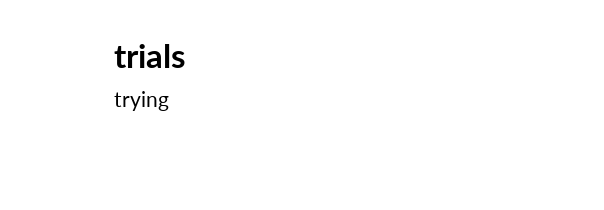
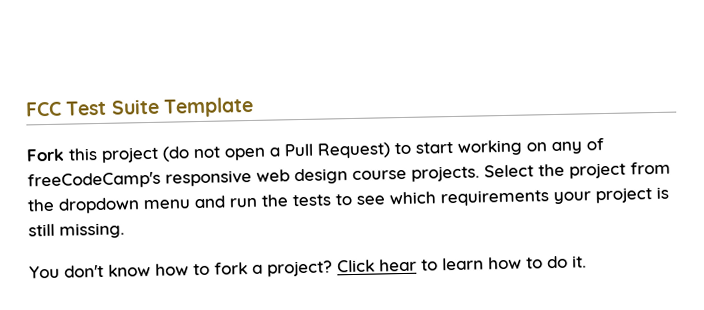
- trials
- trying
+ FCC Test Suite Template
+ Fork this project (do not open a Pull Request) to start working on any of freeCodeCamp's responsive web design course projects. Select the project from the dropdown menu and run the tests to see which requirements your project is still missing.
+ You don't know how to fork a project? Click hear to learn how to do it.

